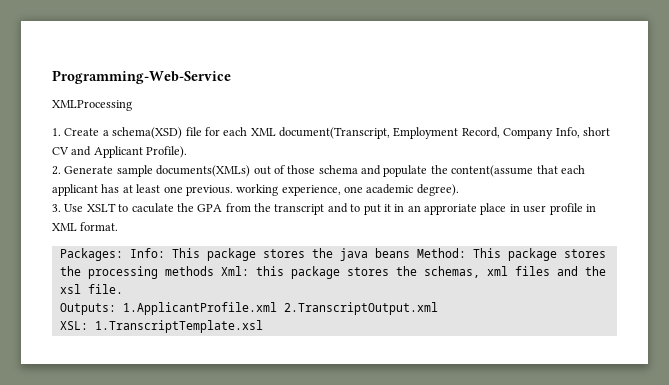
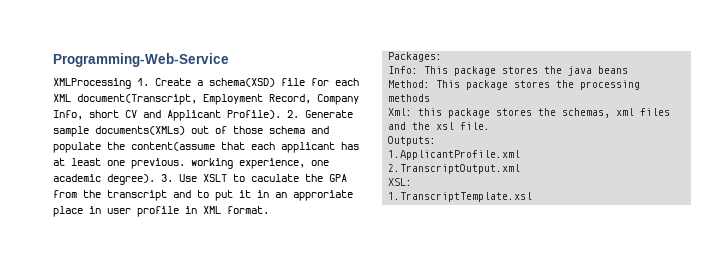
- XMLProcessing
- 1. Create a schema(XSD) file for each XML document(Transcript, Employment Record, Company Info, short CV and Applicant Profile).
- 2. Generate sample documents(XMLs) out of those schema and populate the content(assume that each applicant has at least one previous. working experience, one academic degree).
- 3. Use XSLT to caculate the GPA from the transcript and to put it in an approriate place in user profile in XML format.
+ XMLProcessing 1. Create a schema(XSD) file for each XML document(Transcript, Employment Record, Company Info, short CV and Applicant Profile). 2. Generate sample documents(XMLs) out of those schema and populate the content(assume that each applicant has at least one previous. working experience, one academic degree). 3. Use XSLT to caculate the GPA from the transcript and to put it in an approriate place in user profile in XML format.
- Packages: Info: This package stores the java beans Method: This package stores the processing methods Xml: this package stores the schemas, xml files and the xsl file.
+ Packages:
+ Info: This package stores the java beans
+ Method: This package stores the processing methods
+ Xml: this package stores the schemas, xml files and the xsl file.
- Outputs: 1.ApplicantProfile.xml 2.TranscriptOutput.xml
+ Outputs:
+ 1.ApplicantProfile.xml
+ 2.TranscriptOutput.xml
- XSL: 1.TranscriptTemplate.xsl
+ XSL:
+ 1.TranscriptTemplate.xsl

